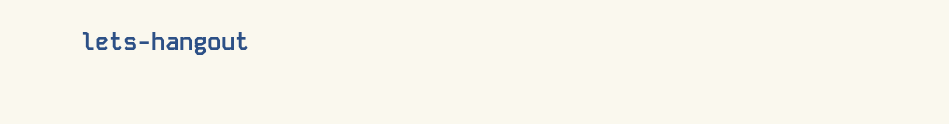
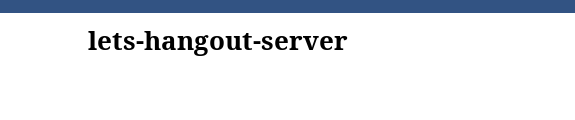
- lets-hangout
+ lets-hangout-server

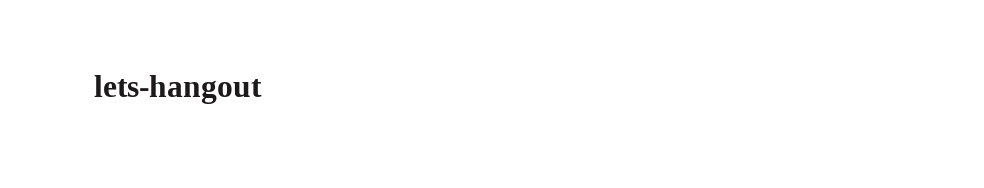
- lets-hangout-server
+ lets-hangout

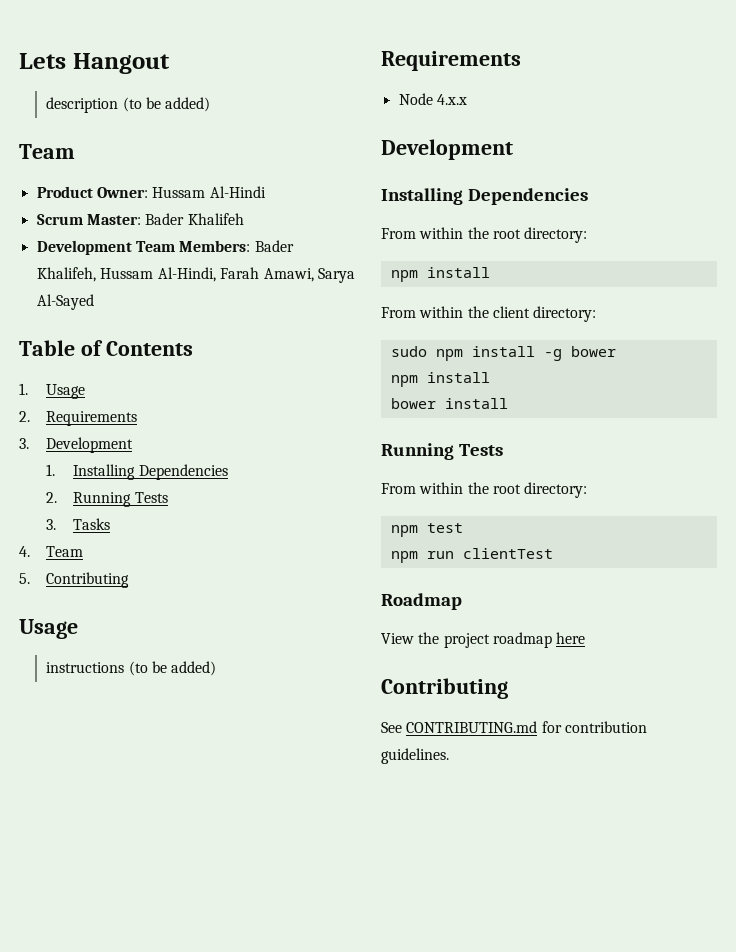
- lets-hangout
+ Lets Hangout
+ description (to be added)
+ Team
+ Product Owner: Hussam Al-Hindi
+ Scrum Master: Bader Khalifeh
+ Development Team Members: Bader Khalifeh, Hussam Al-Hindi, Farah Amawi, Sarya Al-Sayed
+ Table of Contents
+ 1. Usage
+ 2. Requirements
+ 3. Development
+ 1. Installing Dependencies
+ 2. Running Tests
+ 3. Tasks
+ 4. Team
+ 5. Contributing
+ Usage
+ instructions (to be added)
+ Requirements
+ Node 4.x.x
+ Development
+ Installing Dependencies
+ From within the root directory:
+ npm install
+ From within the client directory:
+ sudo npm install -g bower
+ npm install
+ bower install
+ Running Tests
+ From within the root directory:
+ npm test
+ npm run clientTest
+ Roadmap
+ View the project roadmap here
+ Contributing
+ See CONTRIBUTING.md for contribution guidelines.

